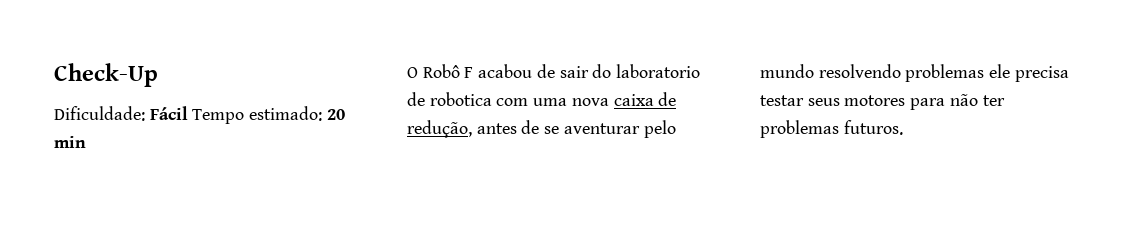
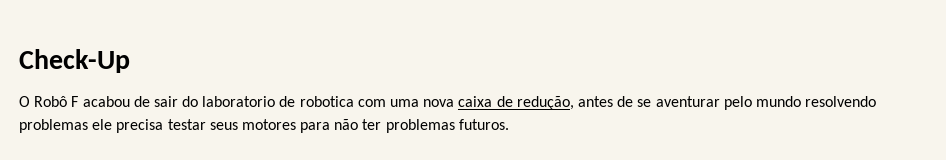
- Dificuldade: Fácil Tempo estimado: 20 min

